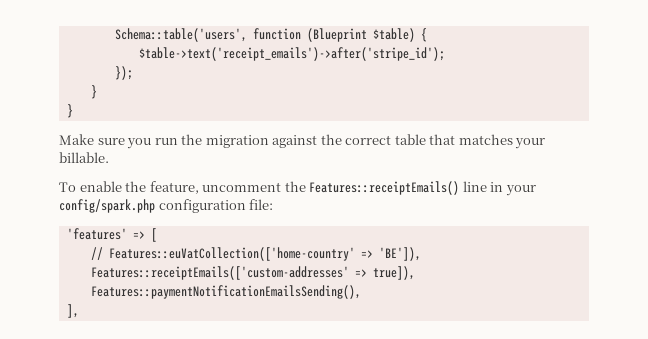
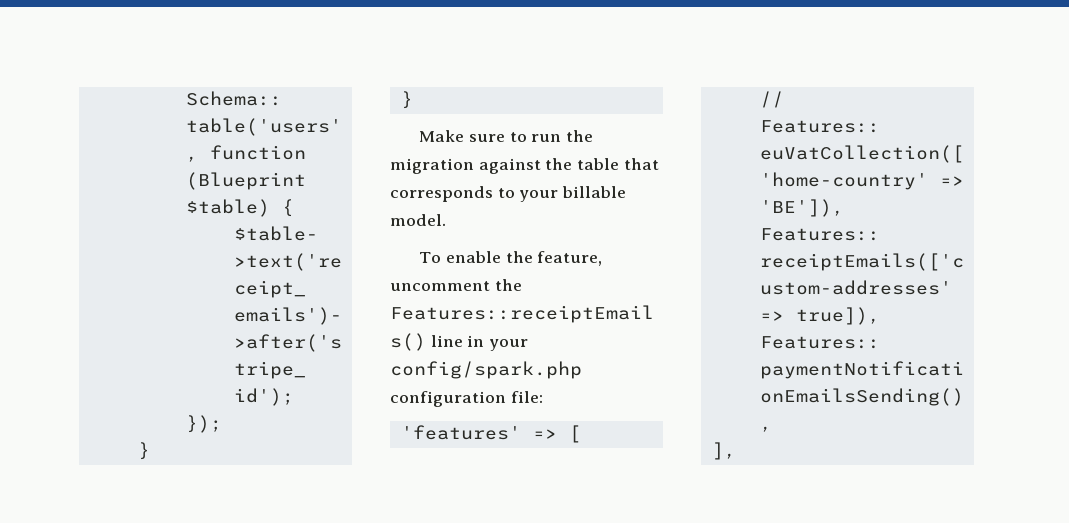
- Make sure you run the migration against the correct table that matches your billable.
+ Make sure to run the migration against the table that corresponds to your billable model.

